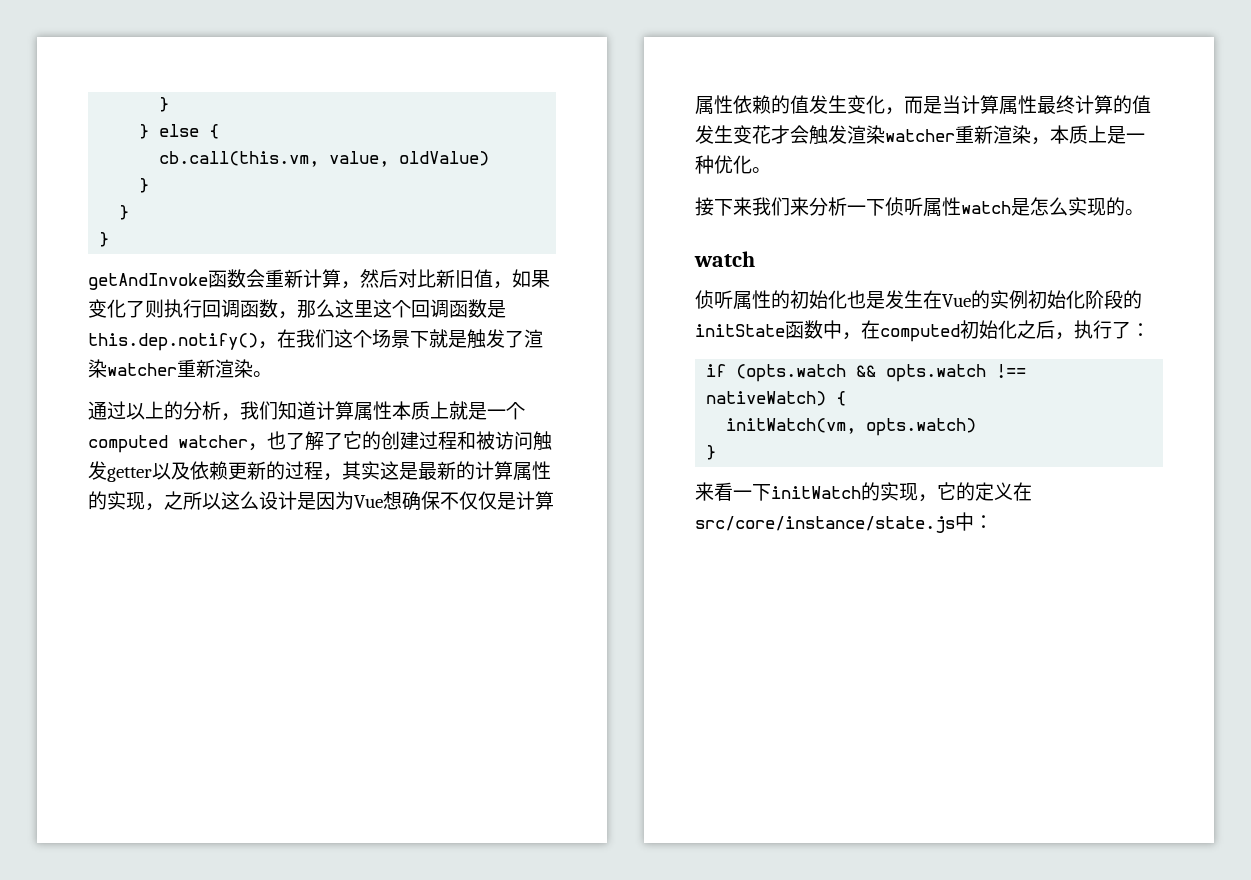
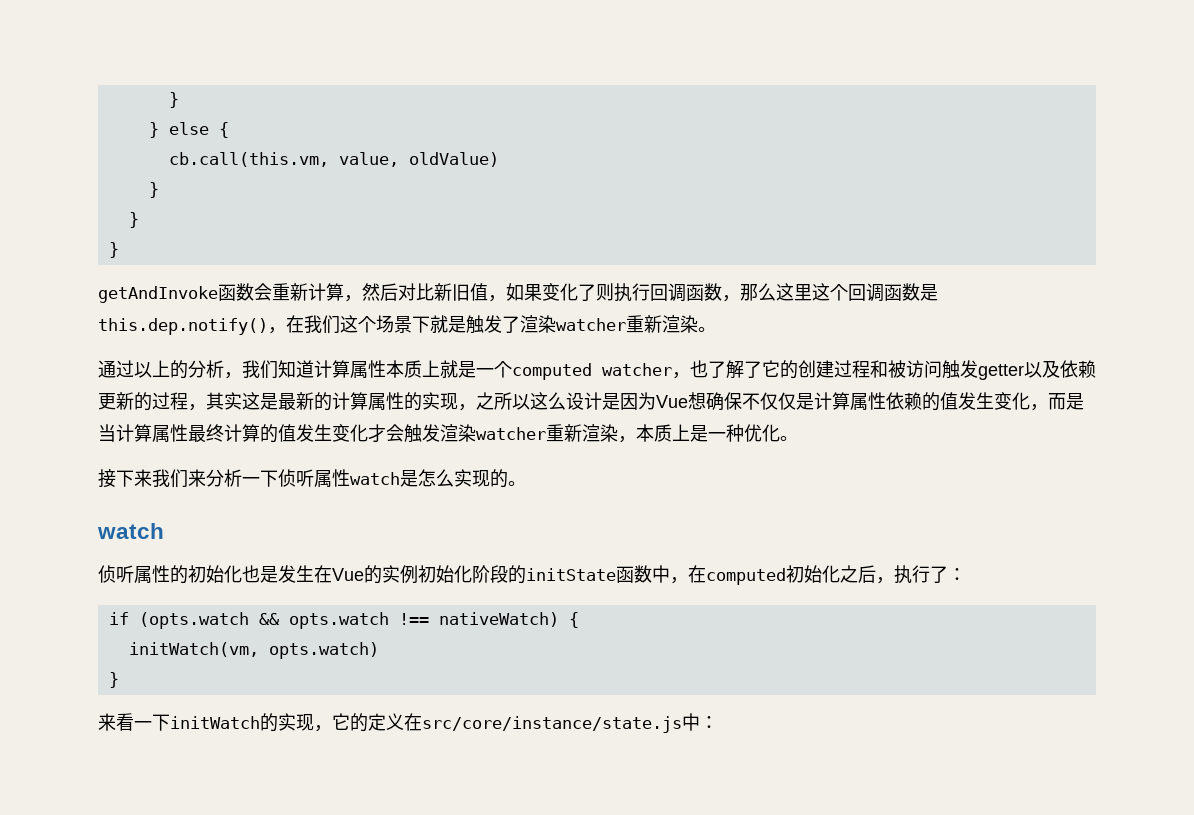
- 通过以上的分析，我们知道计算属性本质上就是一个computed watcher，也了解了它的创建过程和被访问触发getter以及依赖更新的过程，其实这是最新的计算属性的实现，之所以这么设计是因为Vue想确保不仅仅是计算属性依赖的值发生变化，而是当计算属性最终计算的值发生变花才会触发渲染watcher重新渲染，本质上是一种优化。
+ 通过以上的分析，我们知道计算属性本质上就是一个computed watcher，也了解了它的创建过程和被访问触发getter以及依赖更新的过程，其实这是最新的计算属性的实现，之所以这么设计是因为Vue想确保不仅仅是计算属性依赖的值发生变化，而是当计算属性最终计算的值发生变化才会触发渲染watcher重新渲染，本质上是一种优化。

